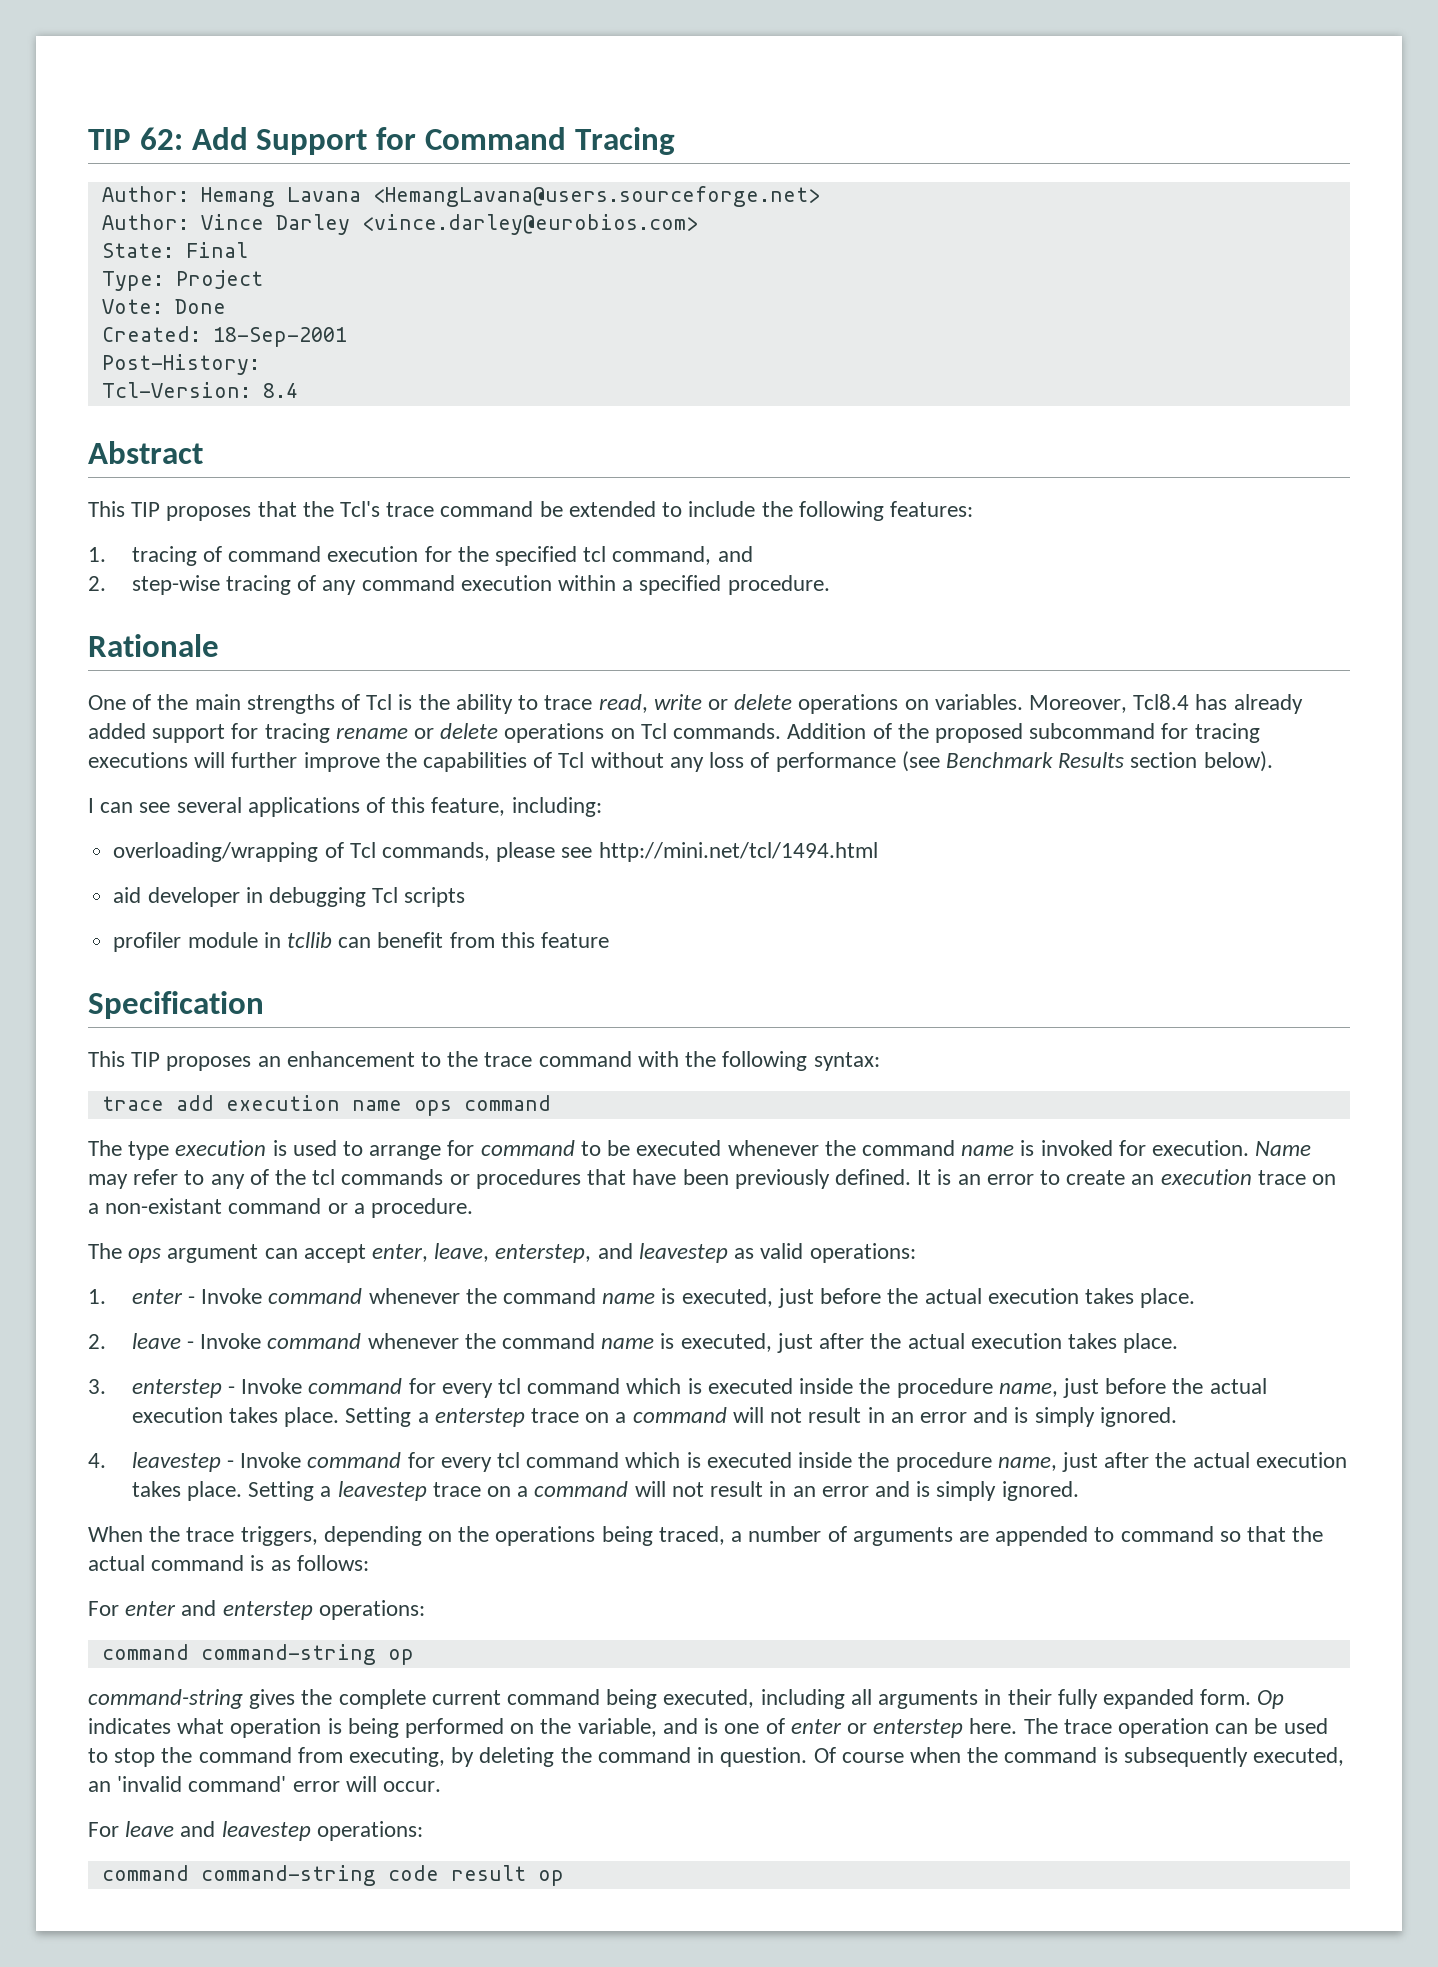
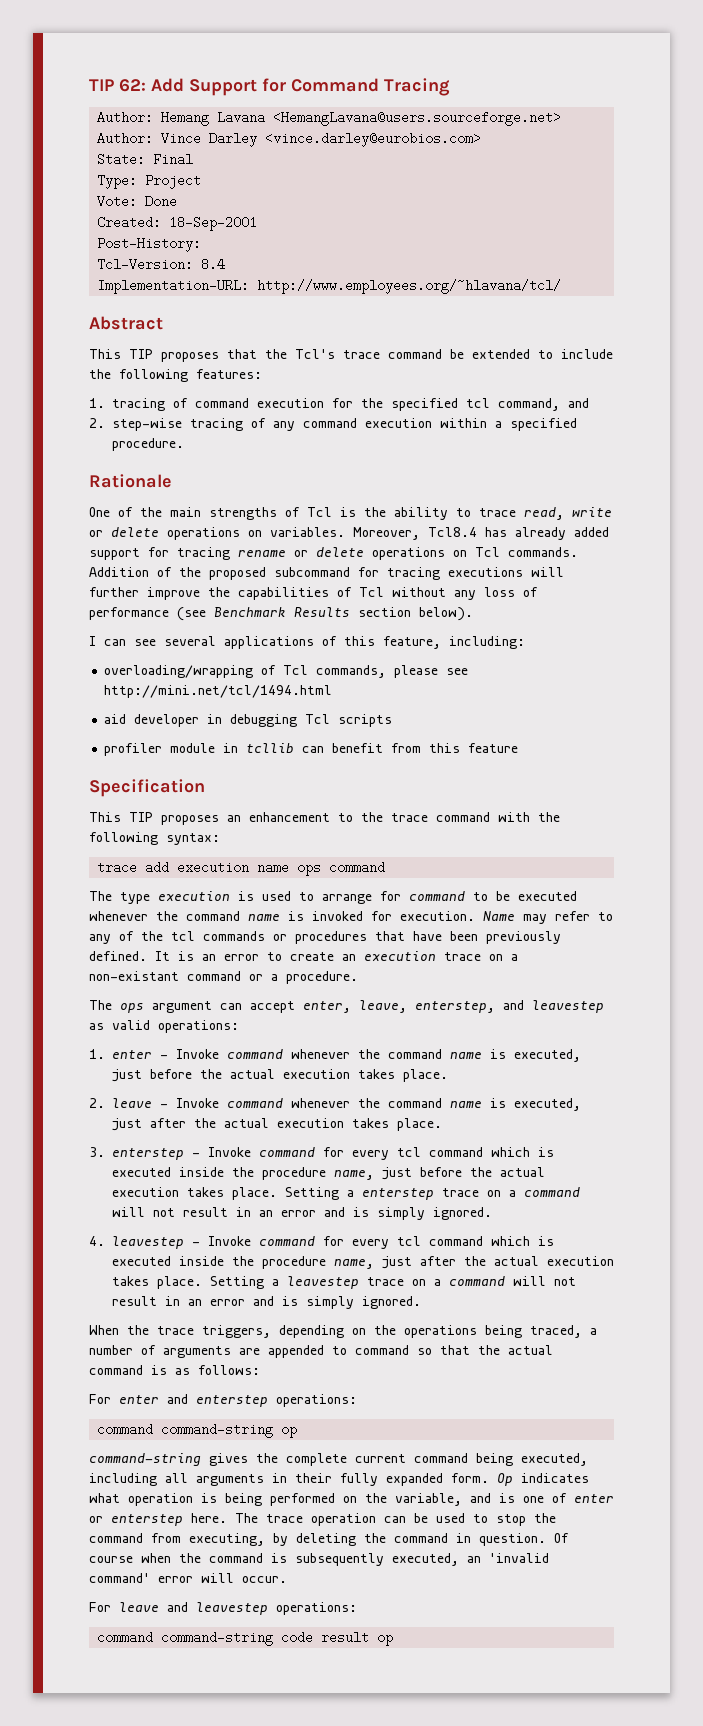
+ Implementation-URL: http://www.employees.org/~hlavana/tcl/

